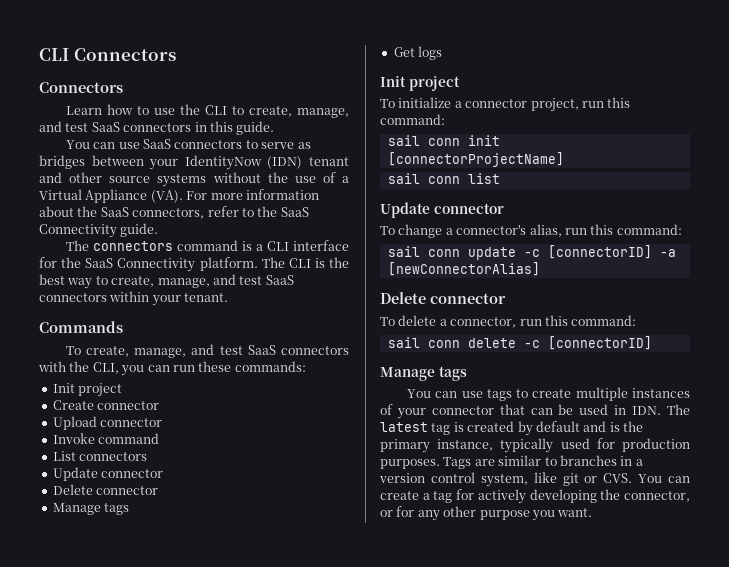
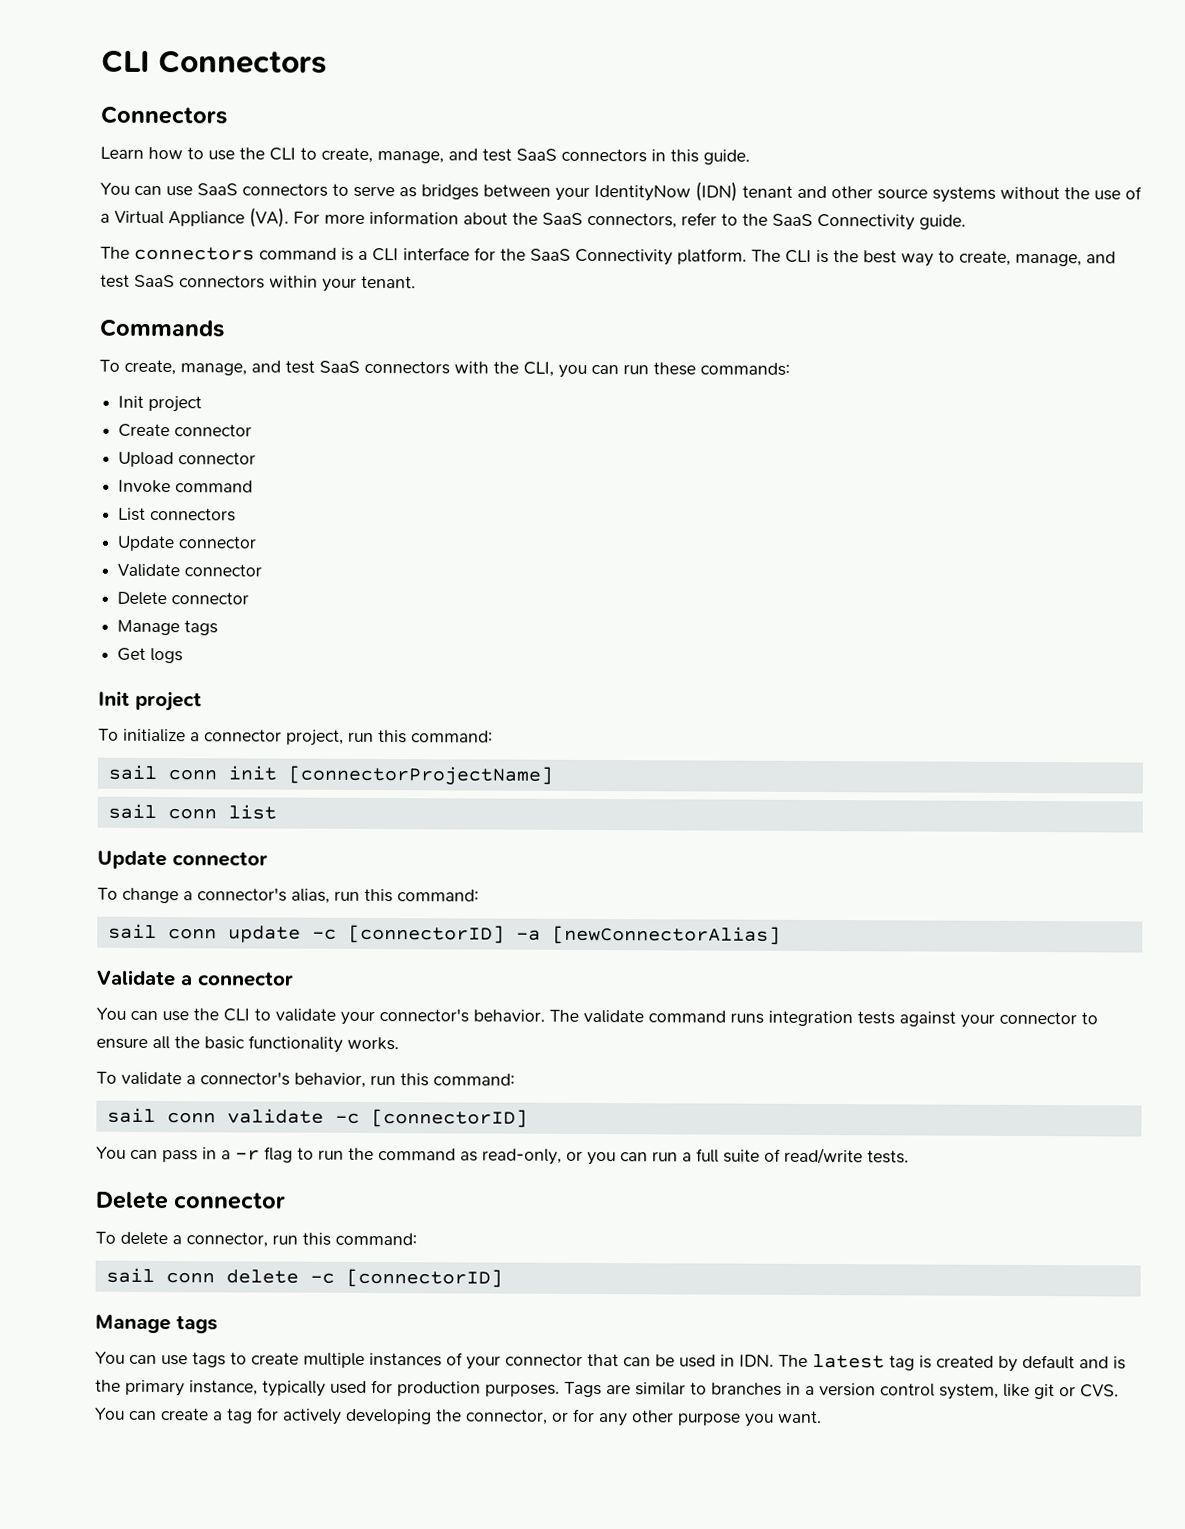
+ Validate connector
+ Validate a connector
+ You can use the CLI to validate your connector's behavior. The validate command runs integration tests against your connector to ensure all the basic functionality works.
+ To validate a connector's behavior, run this command:
+ sail conn validate -c [connectorID]
+ You can pass in a -r flag to run the command as read-only, or you can run a full suite of read/write tests.

